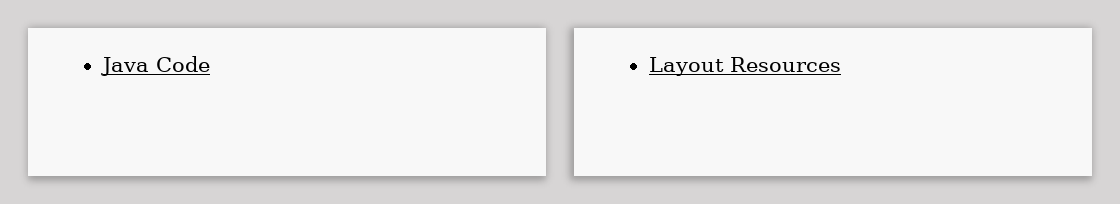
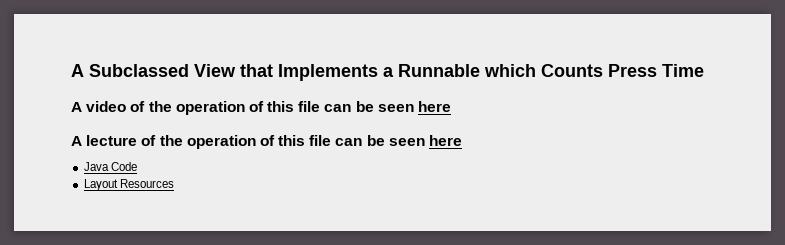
+ A Subclassed View that Implements a Runnable which Counts Press Time
+ A video of the operation of this file can be seen here
+ A lecture of the operation of this file can be seen here

